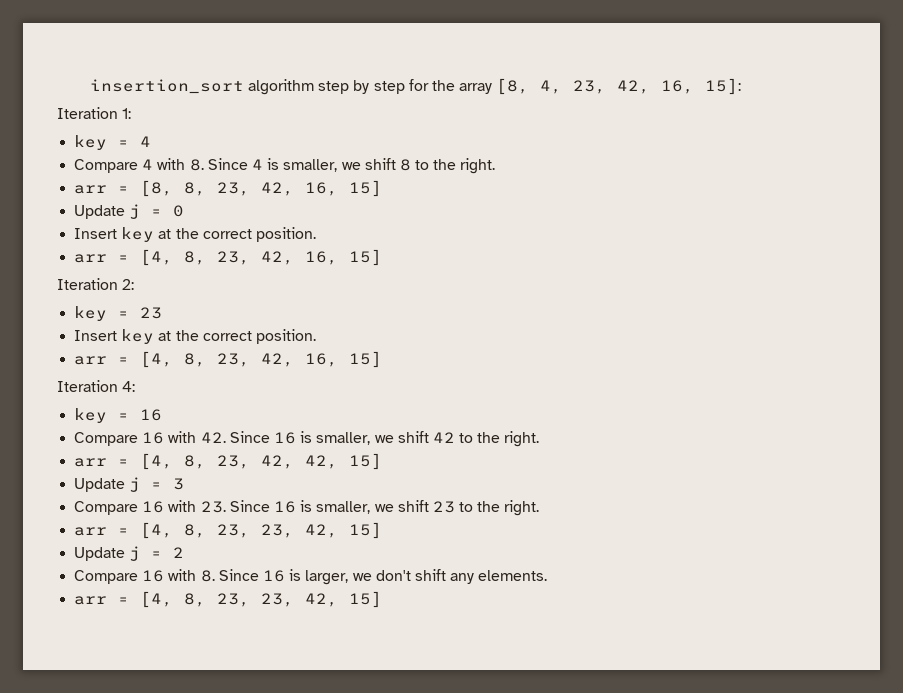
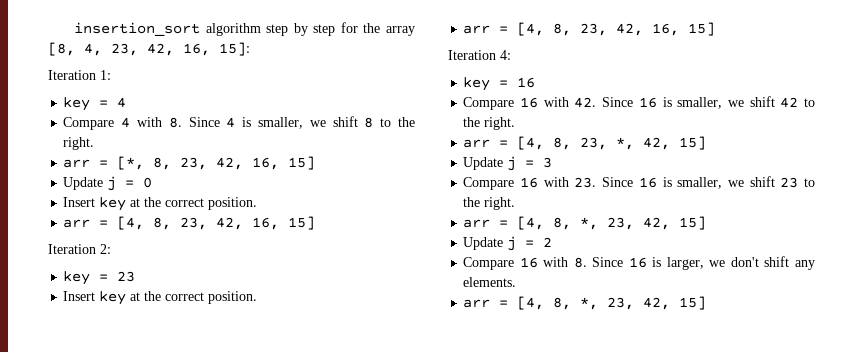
- arr = [8, 8, 23, 42, 16, 15]
+ arr = [*, 8, 23, 42, 16, 15]
- arr = [4, 8, 23, 42, 42, 15]
+ arr = [4, 8, 23, *, 42, 15]
  Compare 16 with 23. Since 16 is smaller, we shift 23 to the right.
- arr = [4, 8, 23, 23, 42, 15]
+ arr = [4, 8, *, 23, 42, 15]
  Compare 16 with 8. Since 16 is larger, we don't shift any elements.
- arr = [4, 8, 23, 23, 42, 15]
+ arr = [4, 8, *, 23, 42, 15]

